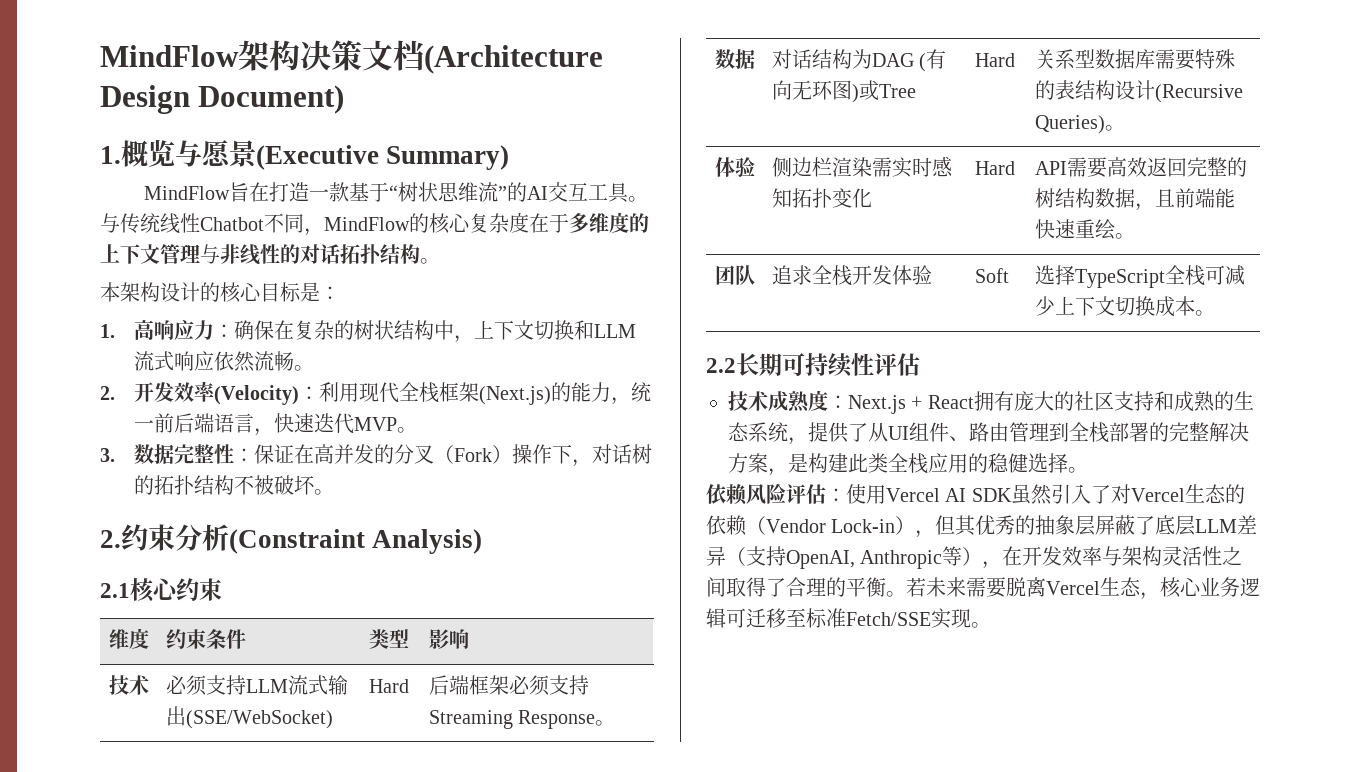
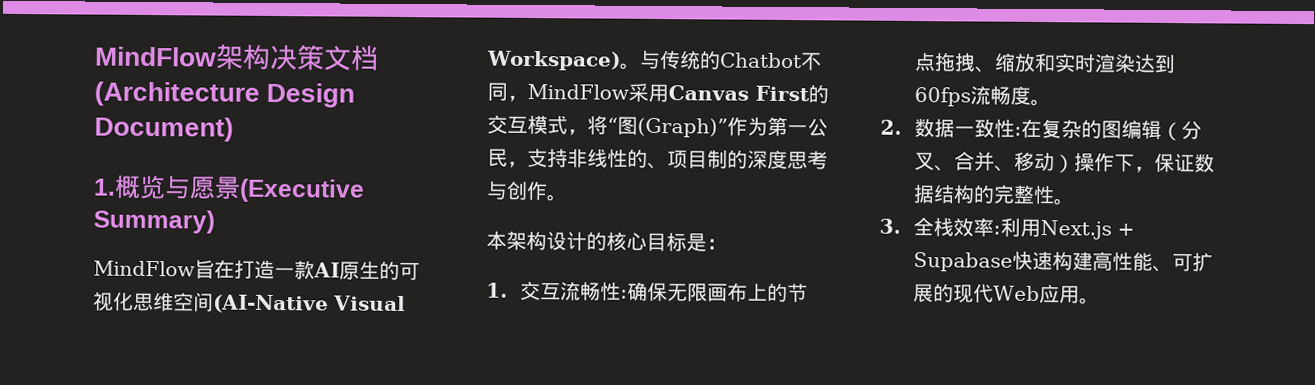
- MindFlow旨在打造一款基于“树状思维流”的AI交互工具。
+ MindFlow旨在打造一款AI原生的可视化思维空间(AI-Native Visual Workspace)。
- 与传统线性Chatbot不同，MindFlow的核心复杂度在于多维度的上下文管理与非线性的对话拓扑结构。
+ 与传统的Chatbot不同，MindFlow采用Canvas First的交互模式，将“图(Graph)”作为第一公民，支持非线性的、项目制的深度思考与创作。
- 1.高响应力：确保在复杂的树状结构中，上下文切换和LLM流式响应依然流畅。
- 2.开发效率(Velocity)：利用现代全栈框架(Next.js)的能力，统一前后端语言，快速迭代MVP。
- 3.数据完整性：保证在高并发的分叉（Fork）操作下，对话树的拓扑结构不被破坏。
- 2.约束分析(Constraint Analysis)
- 2.1核心约束
- 维度 | 约束条件 | 类型 | 影响
- 技术 | 必须支持LLM流式输出(SSE/WebSocket) | Hard | 后端框架必须支持Streaming Response。
- 数据 | 对话结构为DAG (有向无环图)或Tree | Hard | 关系型数据库需要特殊的表结构设计(Recursive Queries)。
- 体验 | 侧边栏渲染需实时感知拓扑变化 | Hard | API需要高效返回完整的树结构数据，且前端能快速重绘。
- 团队 | 追求全栈开发体验 | Soft | 选择TypeScript全栈可减少上下文切换成本。
- 2.2长期可持续性评估
- 技术成熟度：Next.js + React拥有庞大的社区支持和成熟的生态系统，提供了从UI组件、路由管理到全栈部署的完整解决方案，是构建此类全栈应用的稳健选择。
- 依赖风险评估：使用Vercel AI SDK虽然引入了对Vercel生态的依赖（Vendor Lock-in），但其优秀的抽象层屏蔽了底层LLM差异（支持OpenAI, Anthropic等），在开发效率与架构灵活性之间取得了合理的平衡。若未来需要脱离Vercel生态，核心业务逻辑可迁移至标准Fetch/SSE实现。
+ 1.交互流畅性:确保无限画布上的节点拖拽、缩放和实时渲染达到60fps流畅度。
+ 2.数据一致性:在复杂的图编辑（分叉、合并、移动）操作下，保证数据结构的完整性。
+ 3.全栈效率:利用Next.js + Supabase快速构建高性能、可扩展的现代Web应用。

